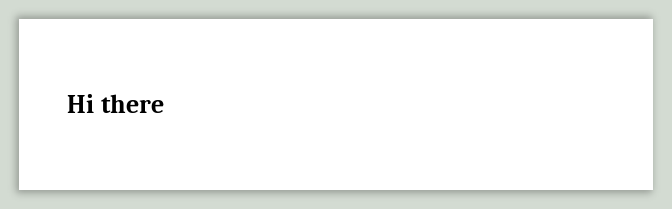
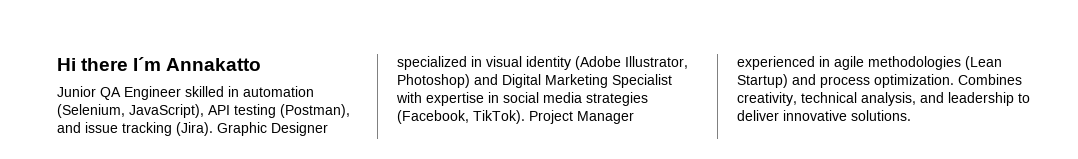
- Hi there
+ Hi there I´m Annakatto
+ Junior QA Engineer skilled in automation (Selenium, JavaScript), API testing (Postman), and issue tracking (Jira). Graphic Designer specialized in visual identity (Adobe Illustrator, Photoshop) and Digital Marketing Specialist with expertise in social media strategies (Facebook, TikTok). Project Manager experienced in agile methodologies (Lean Startup) and process optimization. Combines creativity, technical analysis, and leadership to deliver innovative solutions.

